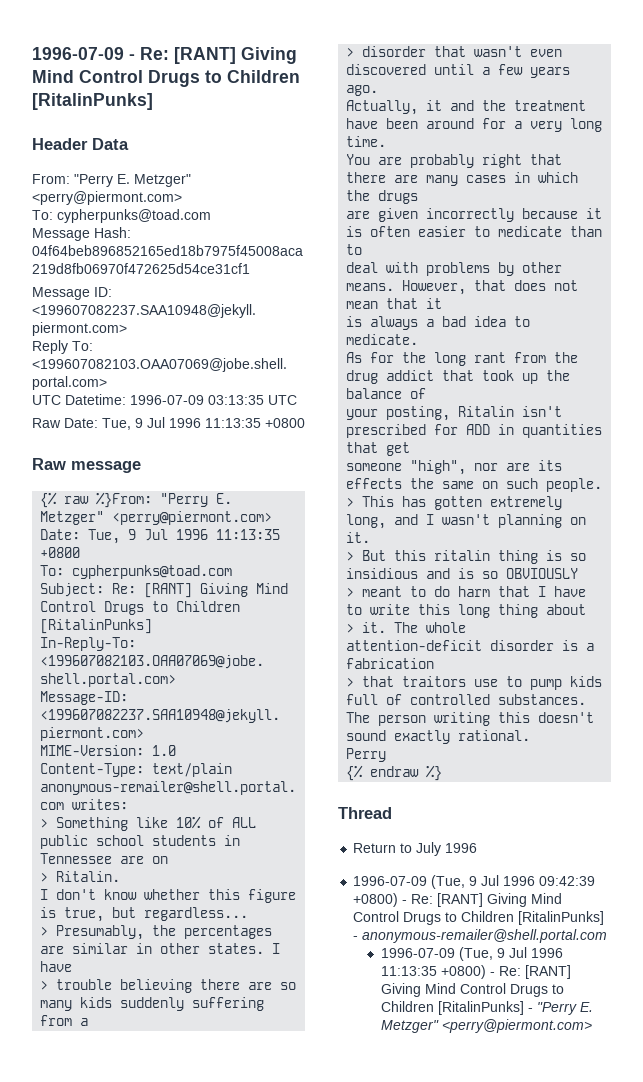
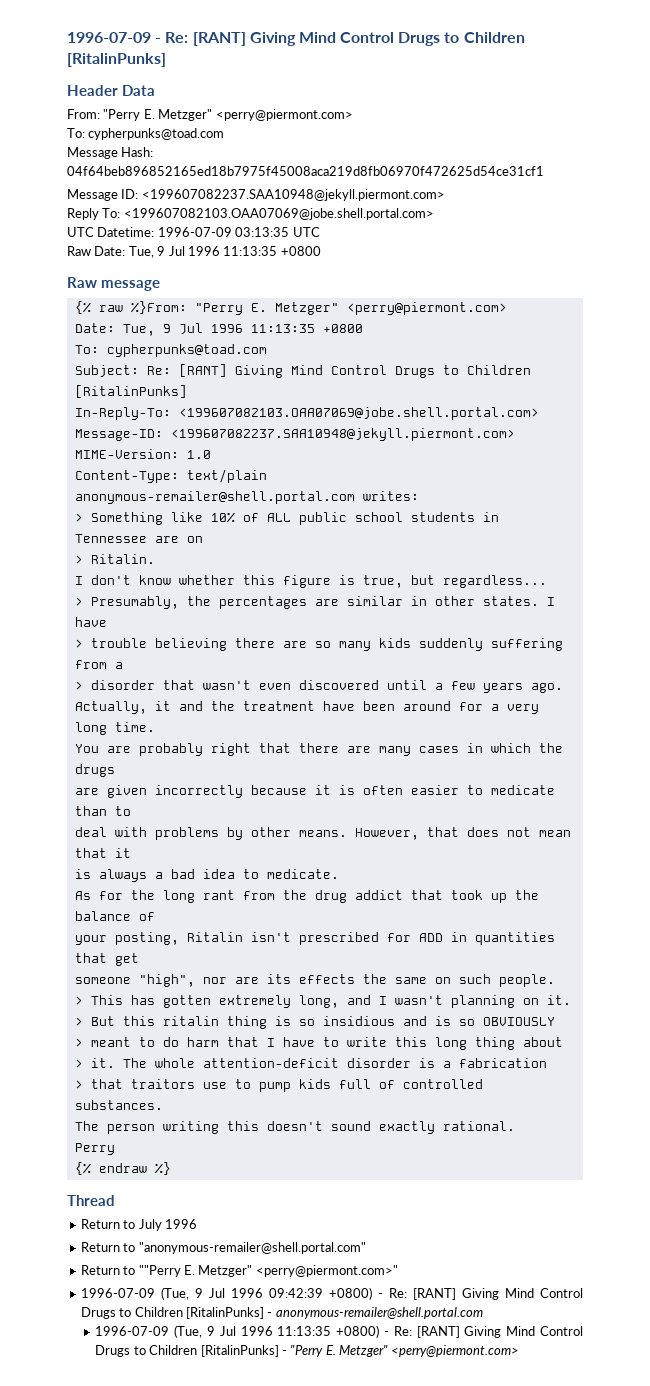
+ Return to "anonymous-remailer@shell.portal.com"
+ Return to ""Perry E. Metzger" <perry@piermont.com>"

